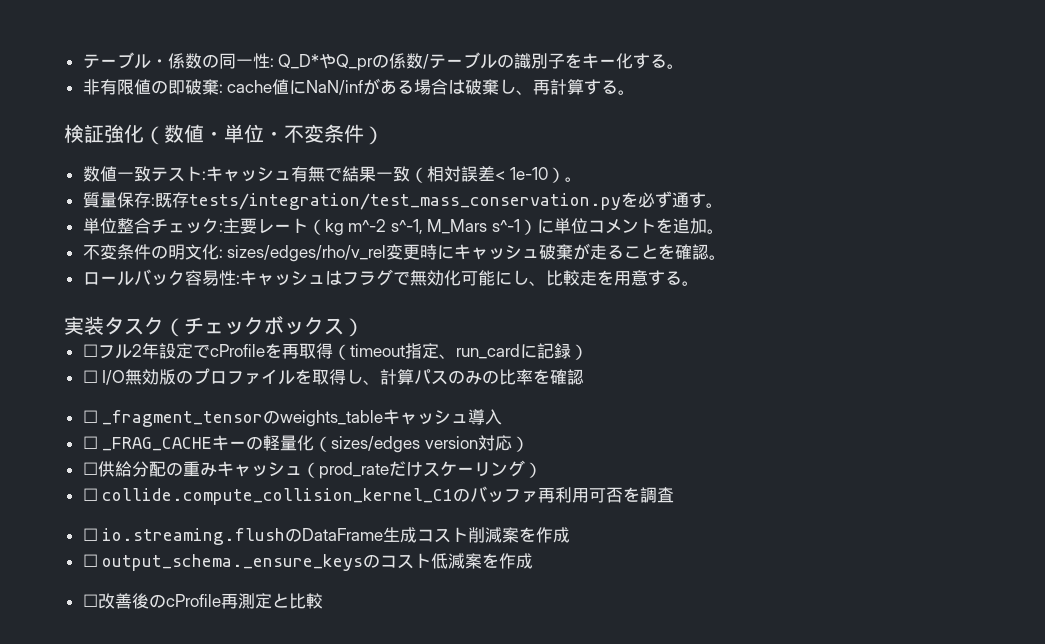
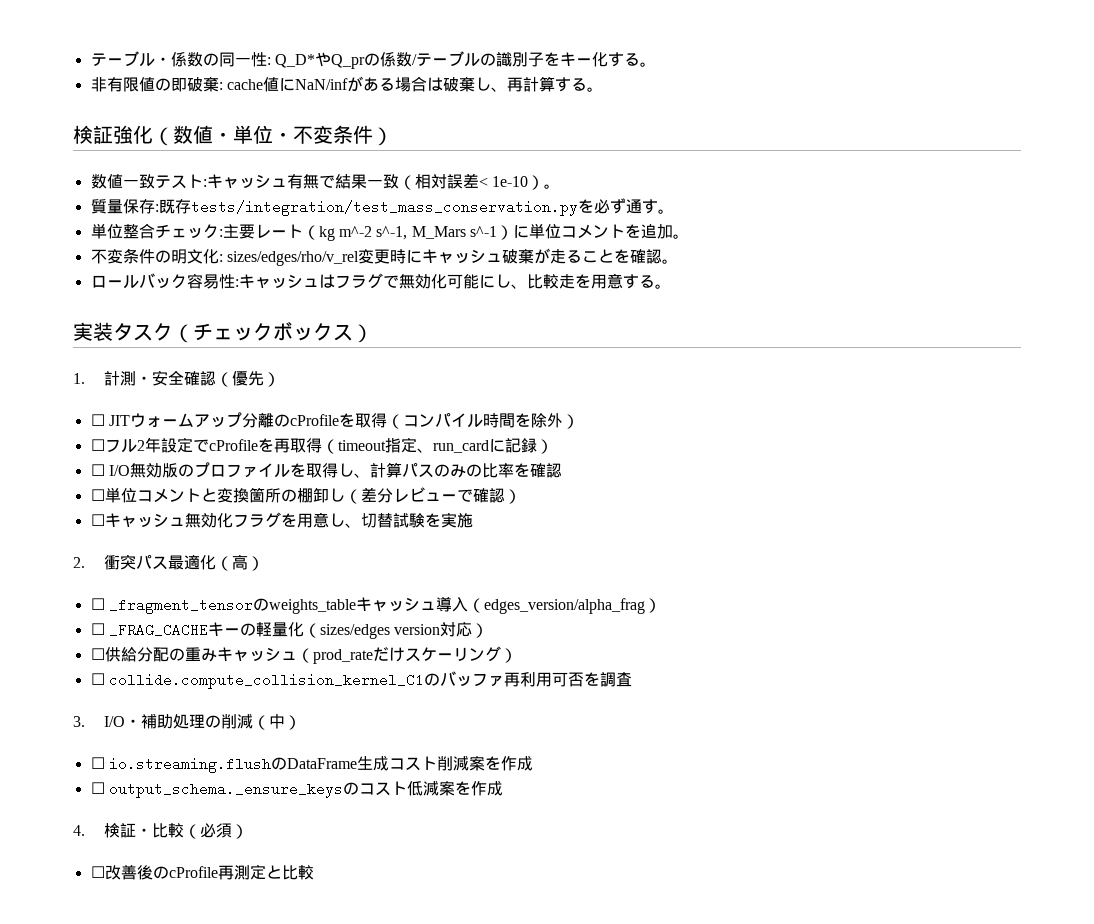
+ 1.計測・安全確認（優先）
+ ☐ JITウォームアップ分離のcProfileを取得（コンパイル時間を除外）
+ ☐単位コメントと変換箇所の棚卸し（差分レビューで確認）
+ ☐キャッシュ無効化フラグを用意し、切替試験を実施
+ 2.衝突パス最適化（高）
- ☐ _fragment_tensorのweights_tableキャッシュ導入
+ ☐ _fragment_tensorのweights_tableキャッシュ導入（edges_version/alpha_frag）
+ 3. I/O・補助処理の削減（中）
+ 4.検証・比較（必須）

